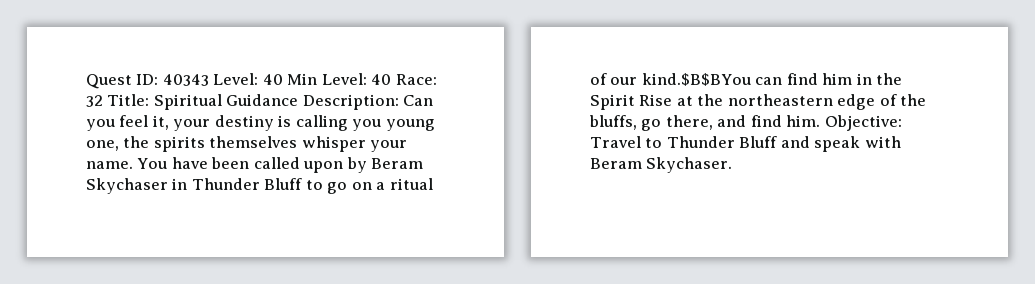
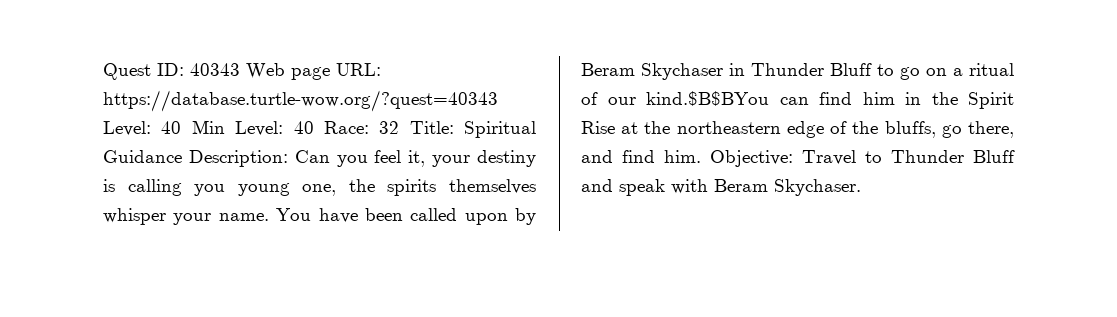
- Quest ID: 40343 Level: 40 Min Level: 40 Race: 32 Title: Spiritual Guidance Description: Can you feel it, your destiny is calling you young one, the spirits themselves whisper your name.
+ Quest ID: 40343 Web page URL: https://database.turtle-wow.org/?quest=40343 Level: 40 Min Level: 40 Race: 32 Title: Spiritual Guidance Description: Can you feel it, your destiny is calling you young one, the spirits themselves whisper your name.

